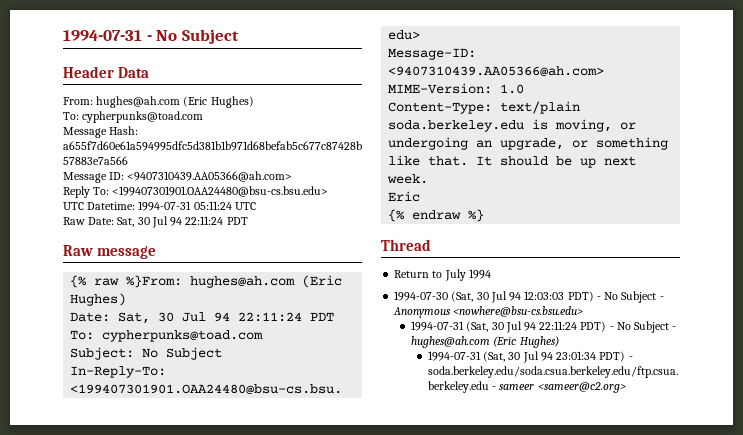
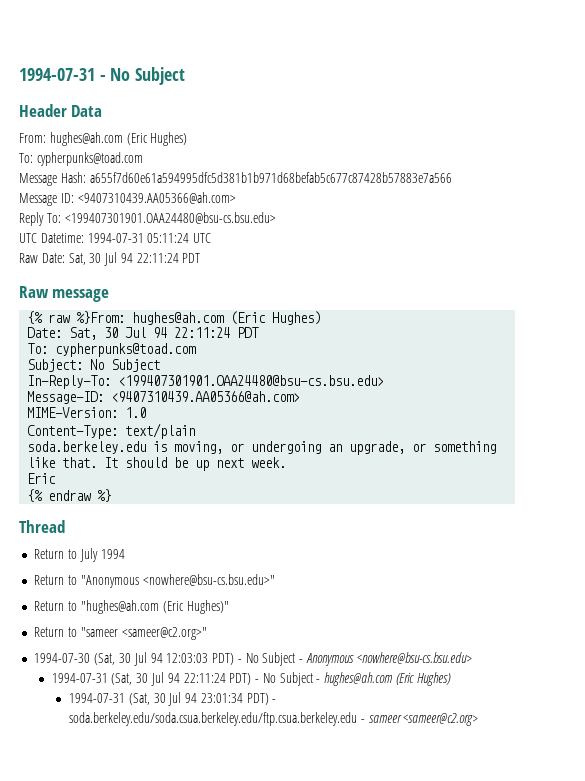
+ Return to "Anonymous <nowhere@bsu-cs.bsu.edu>"
+ Return to "hughes@ah.com (Eric Hughes)"
+ Return to "sameer <sameer@c2.org>"

